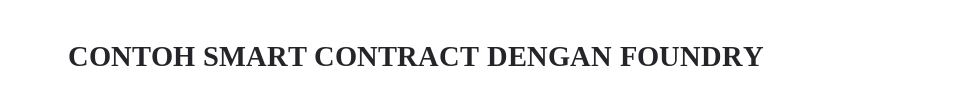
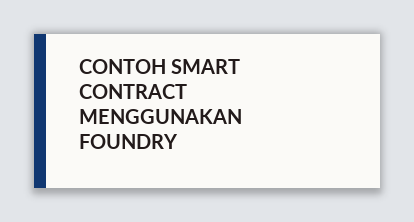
- CONTOH SMART CONTRACT DENGAN FOUNDRY
+ CONTOH SMART CONTRACT MENGGUNAKAN FOUNDRY

